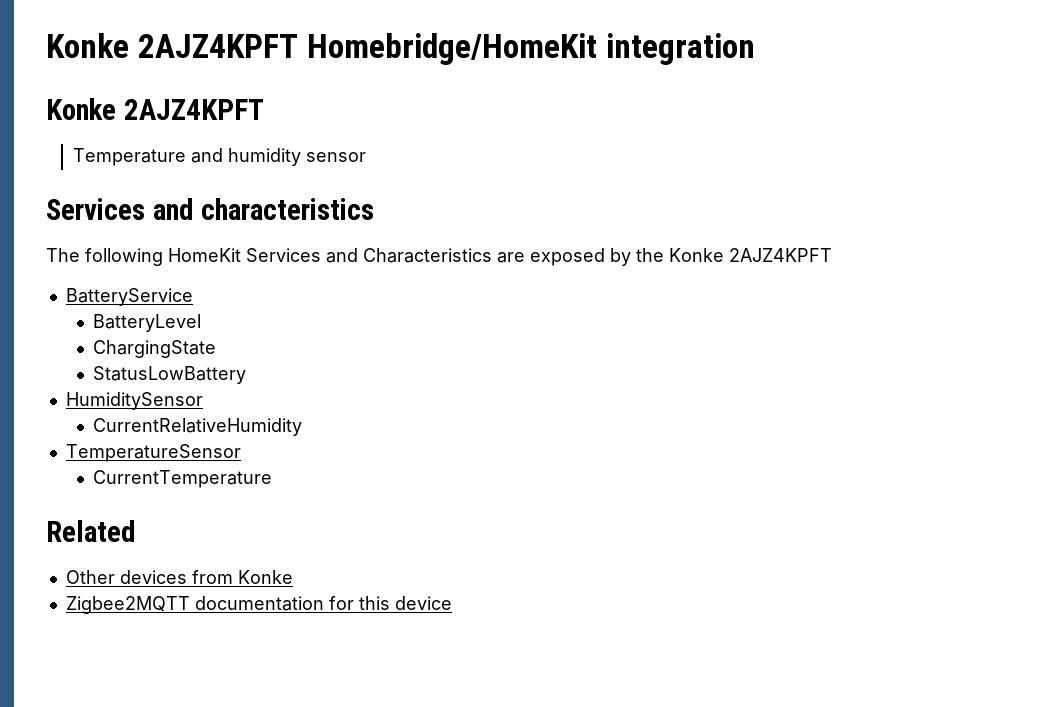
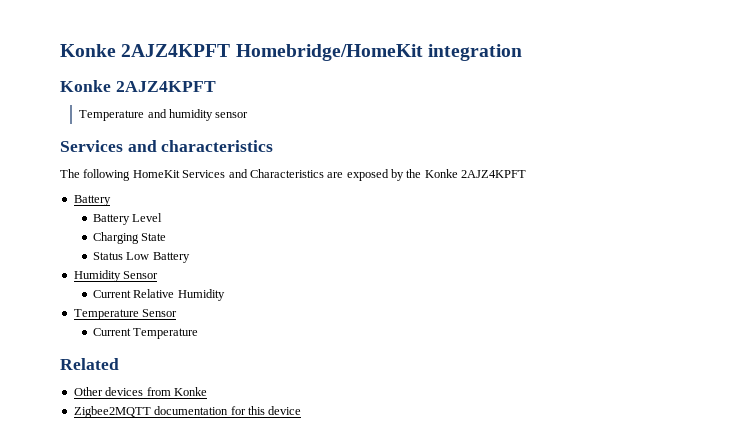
  The following HomeKit Services and Characteristics are exposed by the Konke 2AJZ4KPFT
- BatteryService
- BatteryLevel
- ChargingState
- StatusLowBattery
- HumiditySensor
- CurrentRelativeHumidity
- TemperatureSensor
- CurrentTemperature
+ Battery
+ Battery Level
+ Charging State
+ Status Low Battery
+ Humidity Sensor
+ Current Relative Humidity
+ Temperature Sensor
+ Current Temperature

